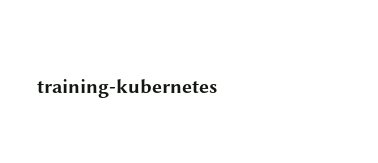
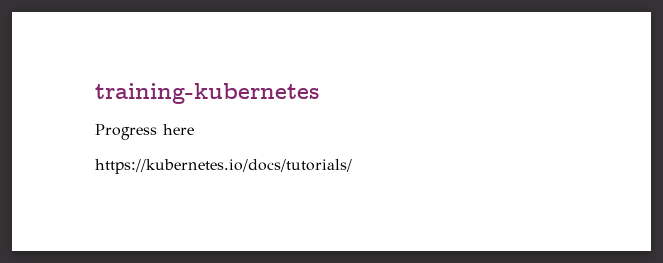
+ Progress here
+ https://kubernetes.io/docs/tutorials/

